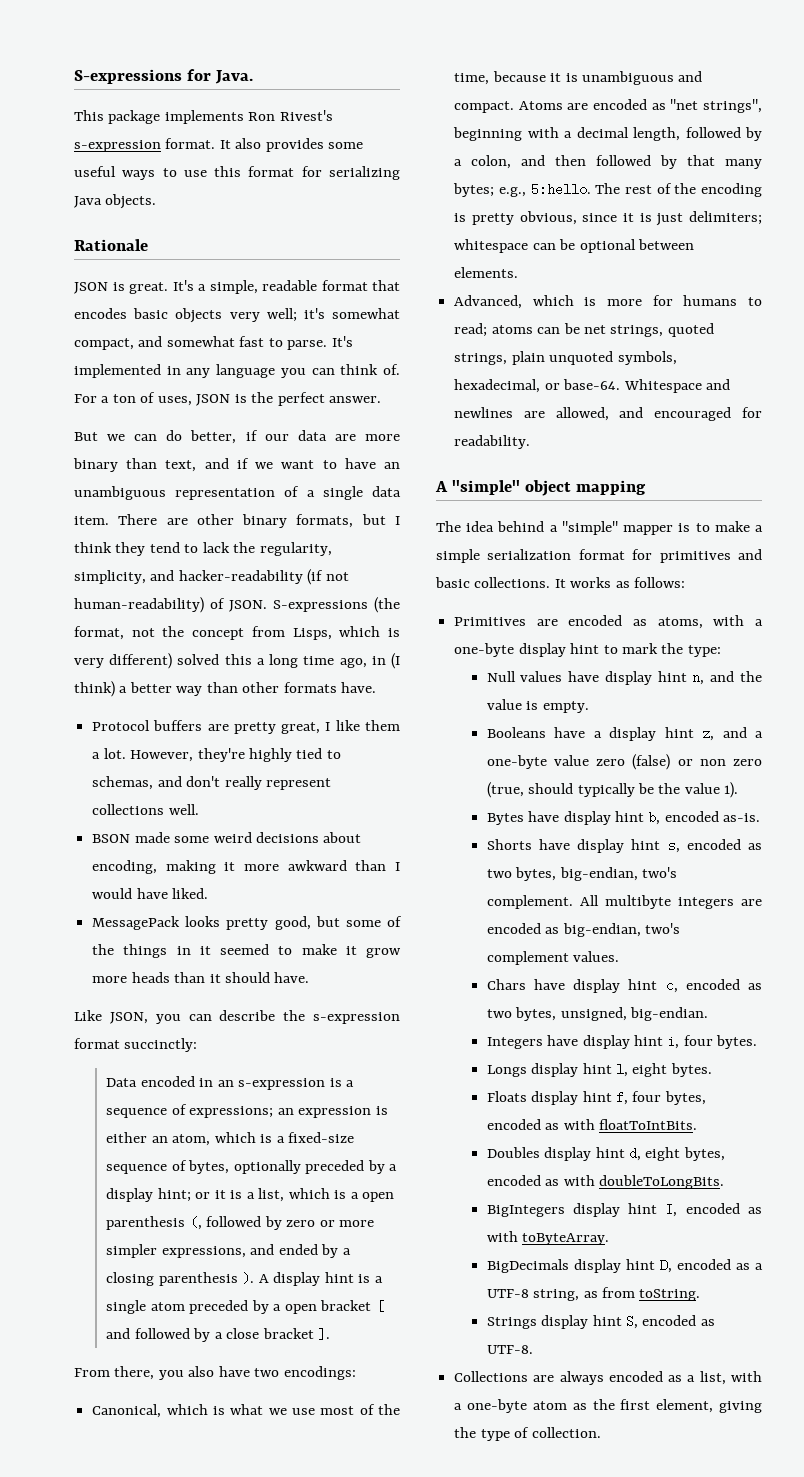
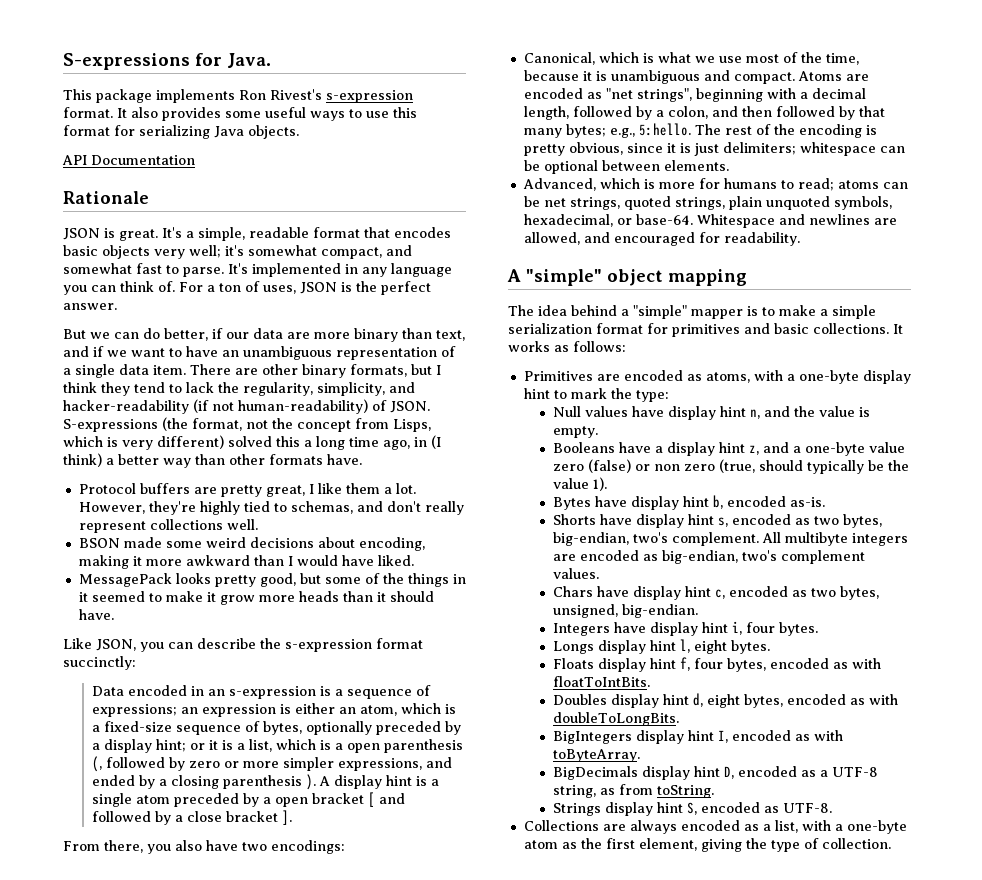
+ API Documentation

